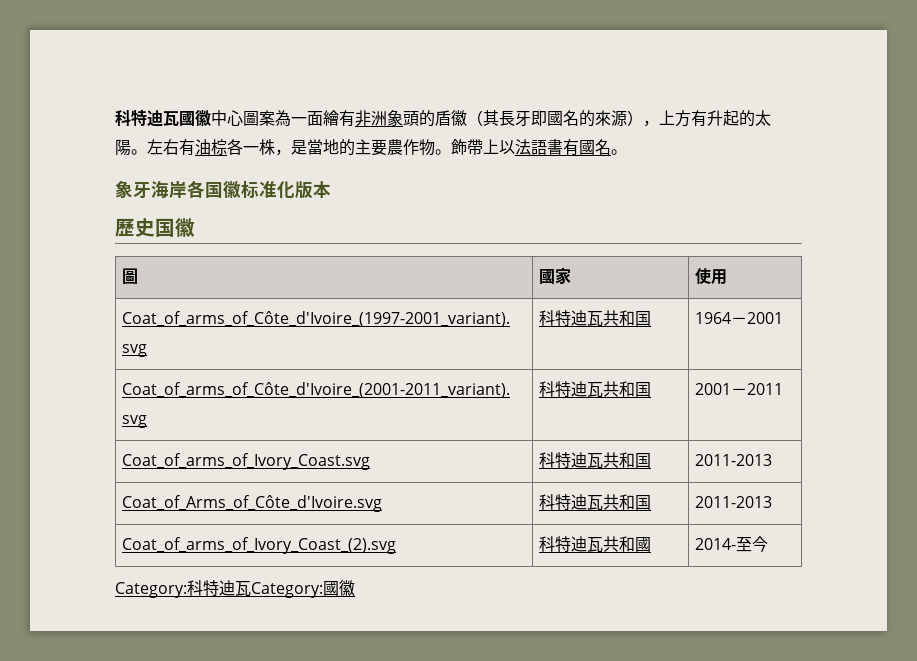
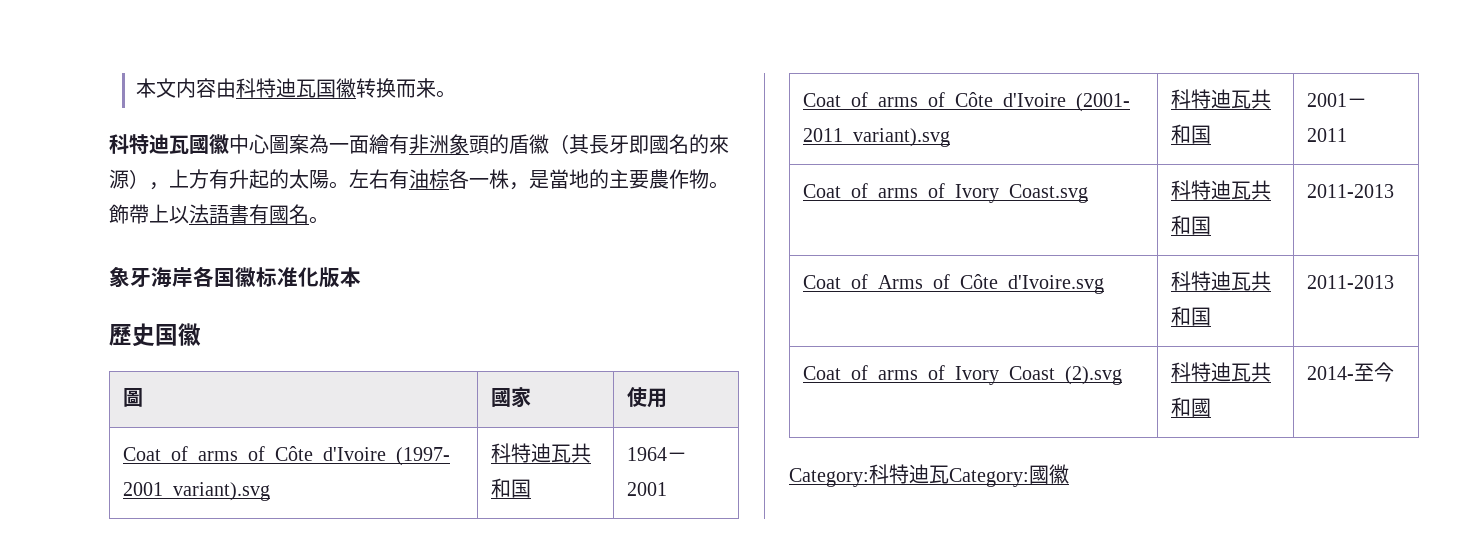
+ 本文内容由科特迪瓦国徽转换而来。

